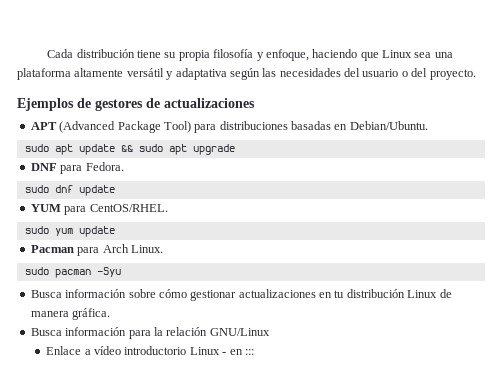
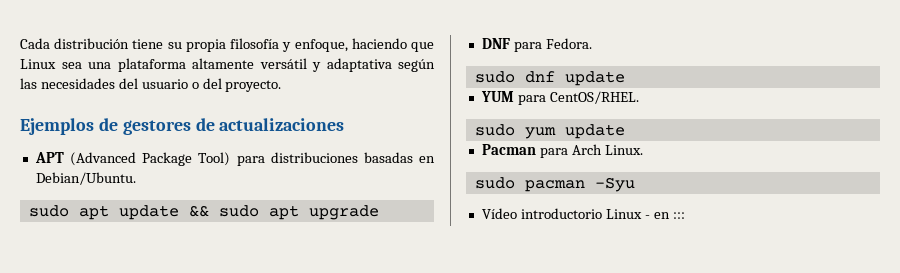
- Busca información sobre cómo gestionar actualizaciones en tu distribución Linux de manera gráfica.
- Busca información para la relación GNU/Linux
- Enlace a vídeo introductorio Linux - en :::
+ Vídeo introductorio Linux - en :::

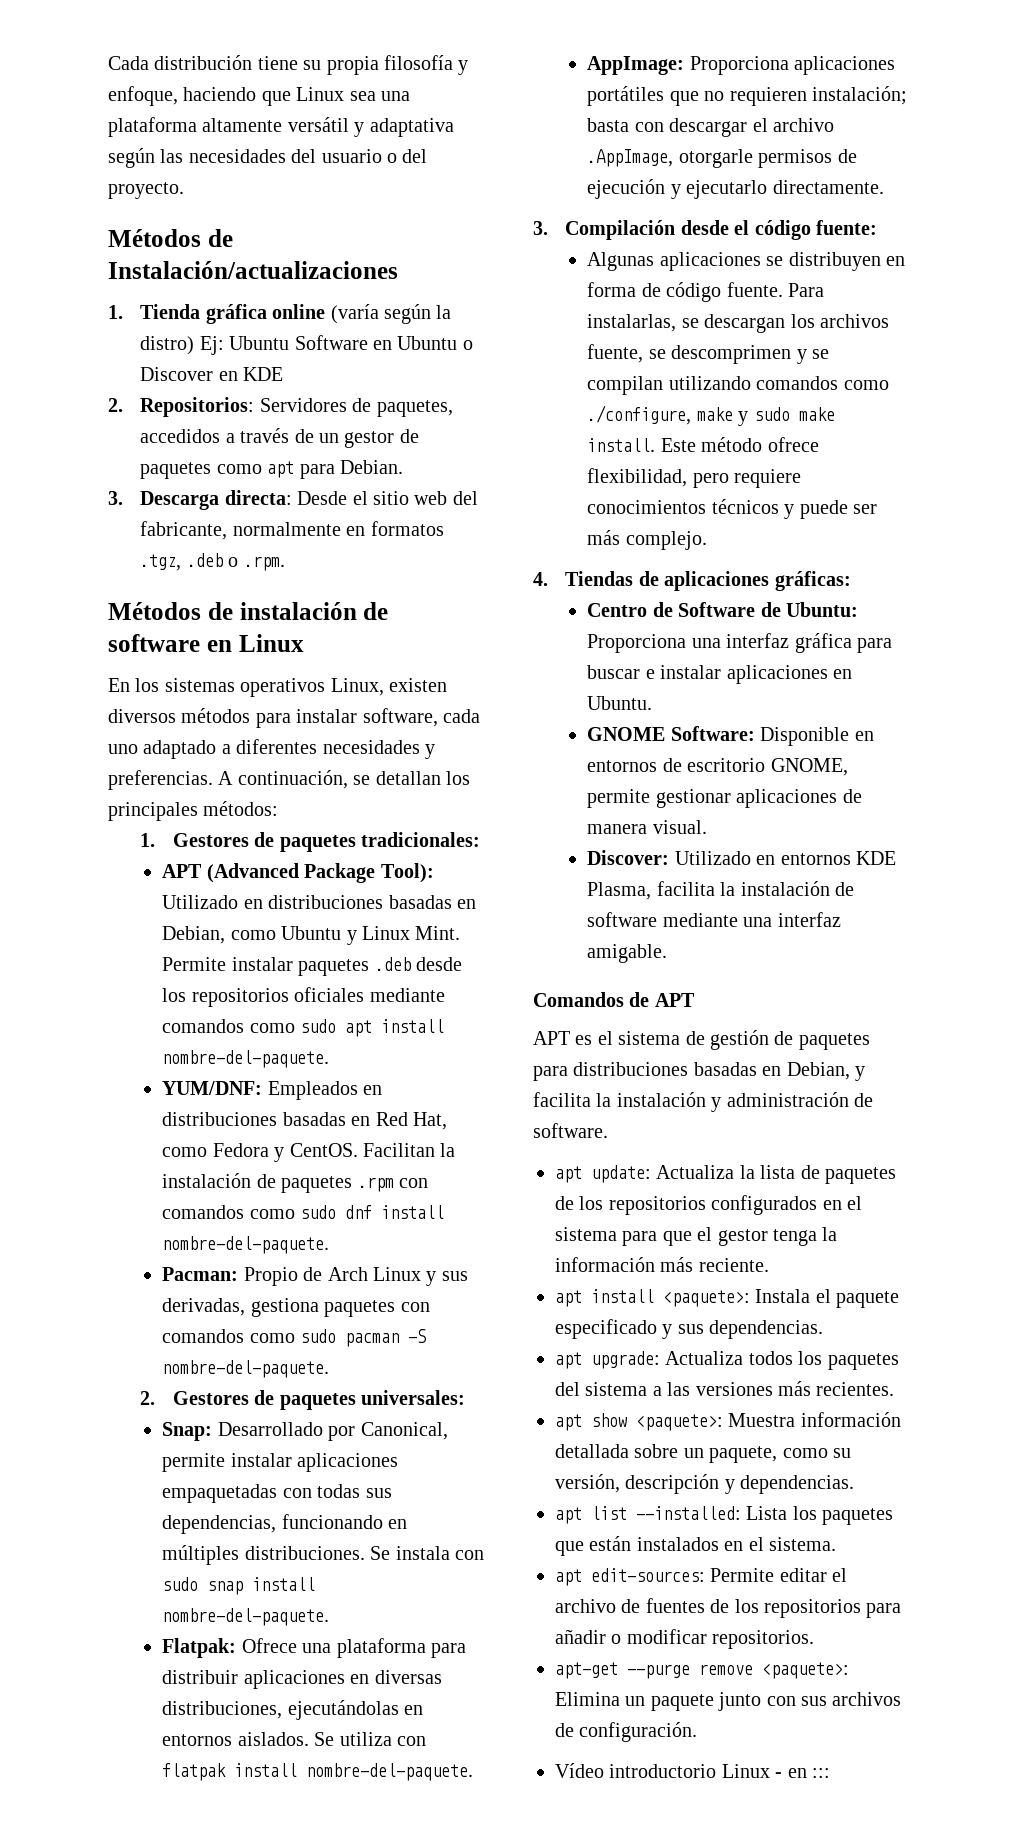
- Ejemplos de gestores de actualizaciones
- APT (Advanced Package Tool) para distribuciones basadas en Debian/Ubuntu.
- sudo apt update && sudo apt upgrade
- DNF para Fedora.
- sudo dnf update
- YUM para CentOS/RHEL.
- sudo yum update
- Pacman para Arch Linux.
- sudo pacman -Syu
+ Métodos de Instalación/actualizaciones
+ 1. Tienda gráfica online (varía según la distro) Ej: Ubuntu Software en Ubuntu o Discover en KDE
+ 2. Repositorios: Servidores de paquetes, accedidos a través de un gestor de paquetes como apt para Debian.
+ 3. Descarga directa: Desde el sitio web del fabricante, normalmente en formatos .tgz, .deb o .rpm.
+ Métodos de instalación de software en Linux
+ En los sistemas operativos Linux, existen diversos métodos para instalar software, cada uno adaptado a diferentes necesidades y preferencias. A continuación, se detallan los principales métodos:
+ 1. Gestores de paquetes tradicionales:
+ APT (Advanced Package Tool): Utilizado en distribuciones basadas en Debian, como Ubuntu y Linux Mint. Permite instalar paquetes .deb desde los repositorios oficiales mediante comandos como sudo apt install nombre-del-paquete.
+ YUM/DNF: Empleados en distribuciones basadas en Red Hat, como Fedora y CentOS. Facilitan la instalación de paquetes .rpm con comandos como sudo dnf install nombre-del-paquete.
+ Pacman: Propio de Arch Linux y sus derivadas, gestiona paquetes con comandos como sudo pacman -S nombre-del-paquete.
+ 2. Gestores de paquetes universales:
+ Snap: Desarrollado por Canonical, permite instalar aplicaciones empaquetadas con todas sus dependencias, funcionando en múltiples distribuciones. Se instala con sudo snap install nombre-del-paquete.
+ Flatpak: Ofrece una plataforma para distribuir aplicaciones en diversas distribuciones, ejecutándolas en entornos aislados. Se utiliza con flatpak install nombre-del-paquete.
+ AppImage: Proporciona aplicaciones portátiles que no requieren instalación; basta con descargar el archivo .AppImage, otorgarle permisos de ejecución y ejecutarlo directamente.
+ 3. Compilación desde el código fuente:
+ Algunas aplicaciones se distribuyen en forma de código fuente. Para instalarlas, se descargan los archivos fuente, se descomprimen y se compilan utilizando comandos como ./configure, make y sudo make install. Este método ofrece flexibilidad, pero requiere conocimientos técnicos y puede ser más complejo.
+ 4. Tiendas de aplicaciones gráficas:
+ Centro de Software de Ubuntu: Proporciona una interfaz gráfica para buscar e instalar aplicaciones en Ubuntu.
+ GNOME Software: Disponible en entornos de escritorio GNOME, permite gestionar aplicaciones de manera visual.
+ Discover: Utilizado en entornos KDE Plasma, facilita la instalación de software mediante una interfaz amigable.
+ Comandos de APT
+ APT es el sistema de gestión de paquetes para distribuciones basadas en Debian, y facilita la instalación y administración de software.
+ apt update: Actualiza la lista de paquetes de los repositorios configurados en el sistema para que el gestor tenga la información más reciente.
+ apt install <paquete>: Instala el paquete especificado y sus dependencias.
+ apt upgrade: Actualiza todos los paquetes del sistema a las versiones más recientes.
+ apt show <paquete>: Muestra información detallada sobre un paquete, como su versión, descripción y dependencias.
+ apt list --installed: Lista los paquetes que están instalados en el sistema.
+ apt edit-sources: Permite editar el archivo de fuentes de los repositorios para añadir o modificar repositorios.
+ apt-get --purge remove <paquete>: Elimina un paquete junto con sus archivos de configuración.

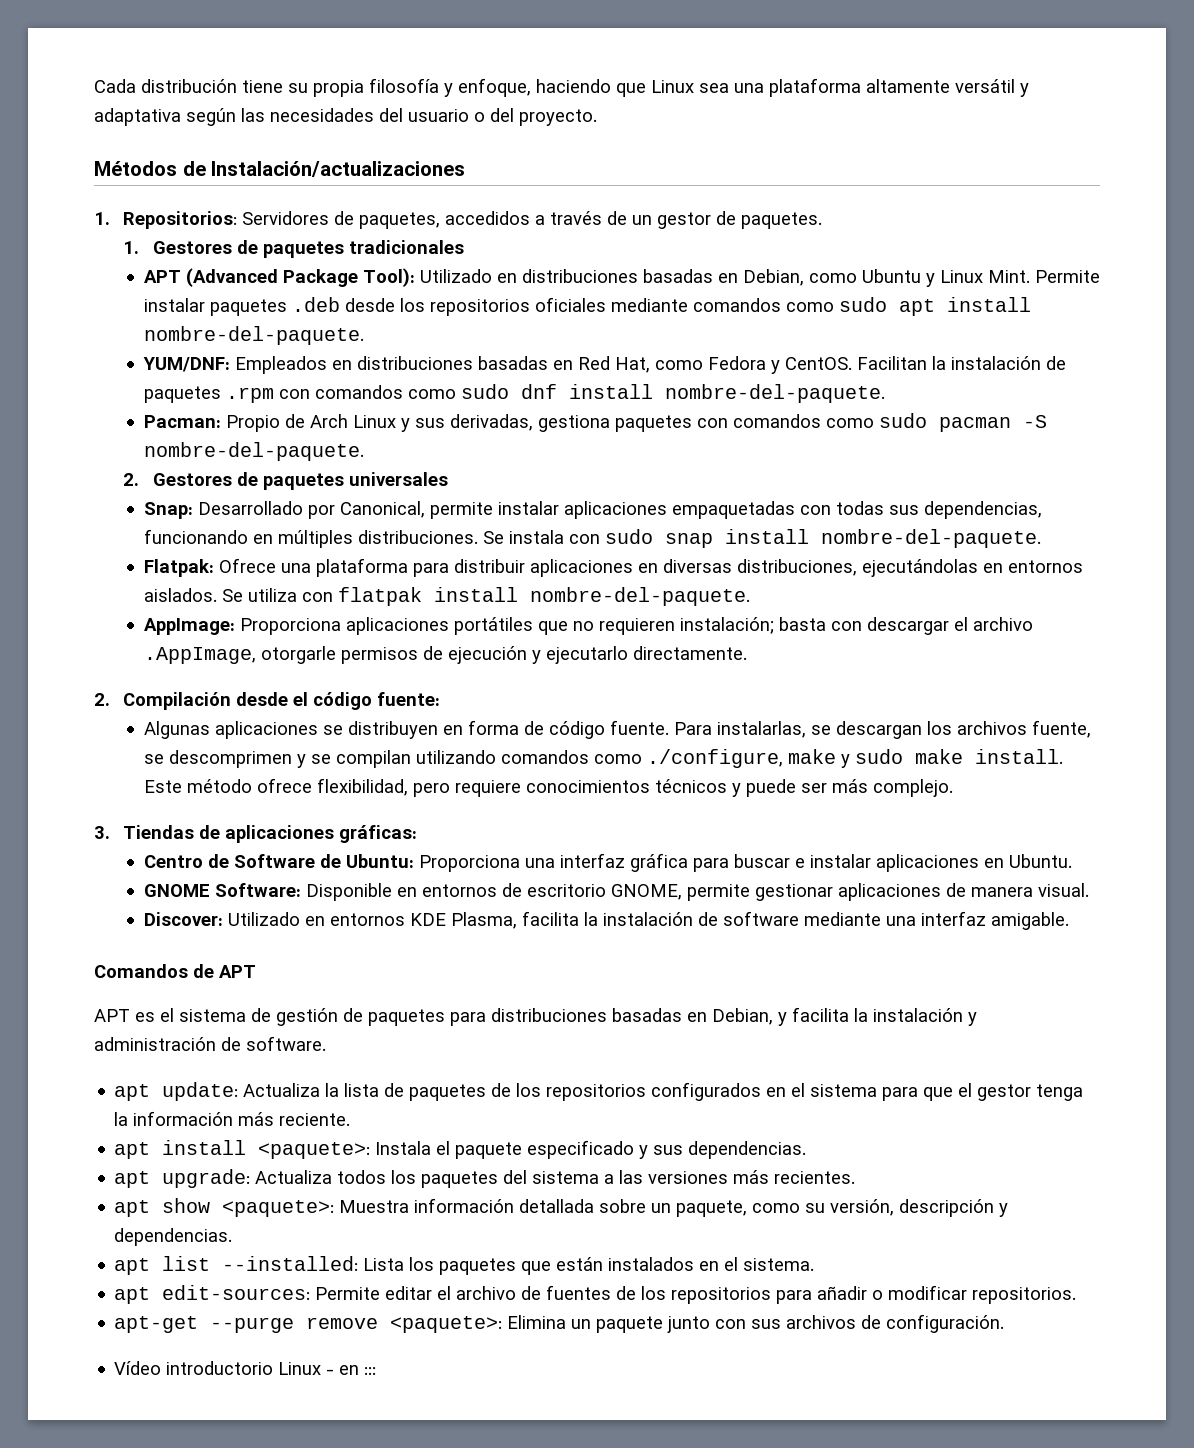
- 1. Tienda gráfica online (varía según la distro) Ej: Ubuntu Software en Ubuntu o Discover en KDE
- 2. Repositorios: Servidores de paquetes, accedidos a través de un gestor de paquetes como apt para Debian.
- 3. Descarga directa: Desde el sitio web del fabricante, normalmente en formatos .tgz, .deb o .rpm.
- Métodos de instalación de software en Linux
- En los sistemas operativos Linux, existen diversos métodos para instalar software, cada uno adaptado a diferentes necesidades y preferencias. A continuación, se detallan los principales métodos:
+ 1. Repositorios: Servidores de paquetes, accedidos a través de un gestor de paquetes.
- 1. Gestores de paquetes tradicionales:
+ 1. Gestores de paquetes tradicionales
- 2. Gestores de paquetes universales:
+ 2. Gestores de paquetes universales
- 3. Compilación desde el código fuente:
+ 2. Compilación desde el código fuente:
- 4. Tiendas de aplicaciones gráficas:
+ 3. Tiendas de aplicaciones gráficas:

